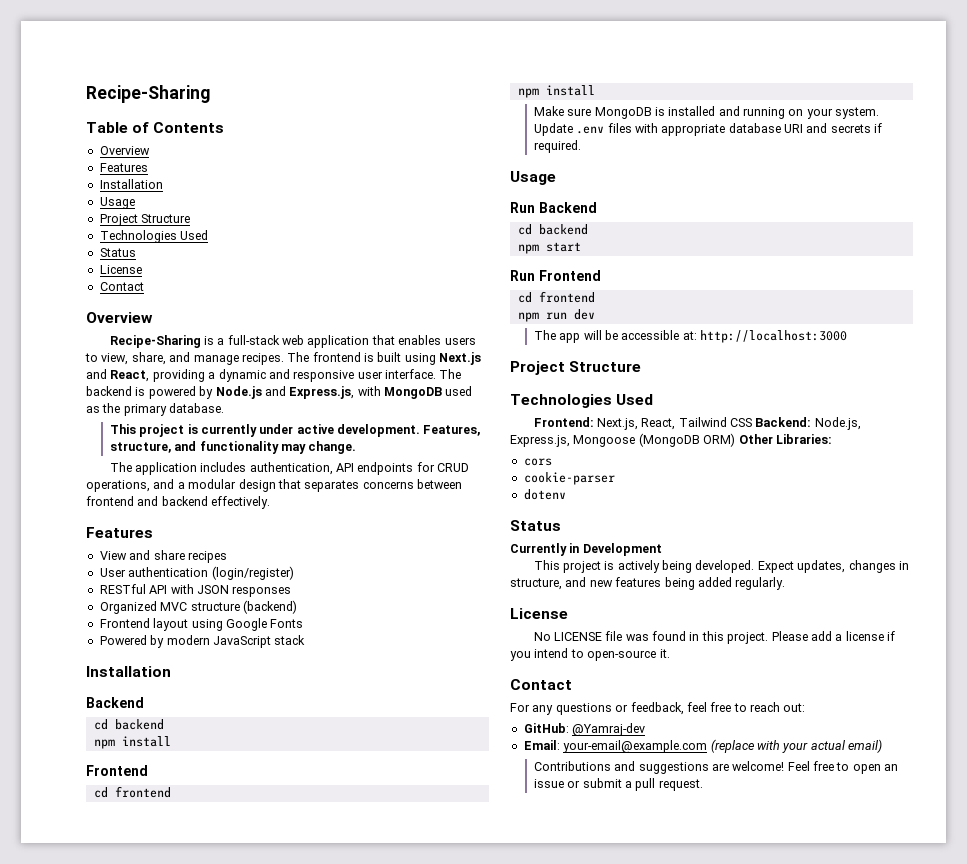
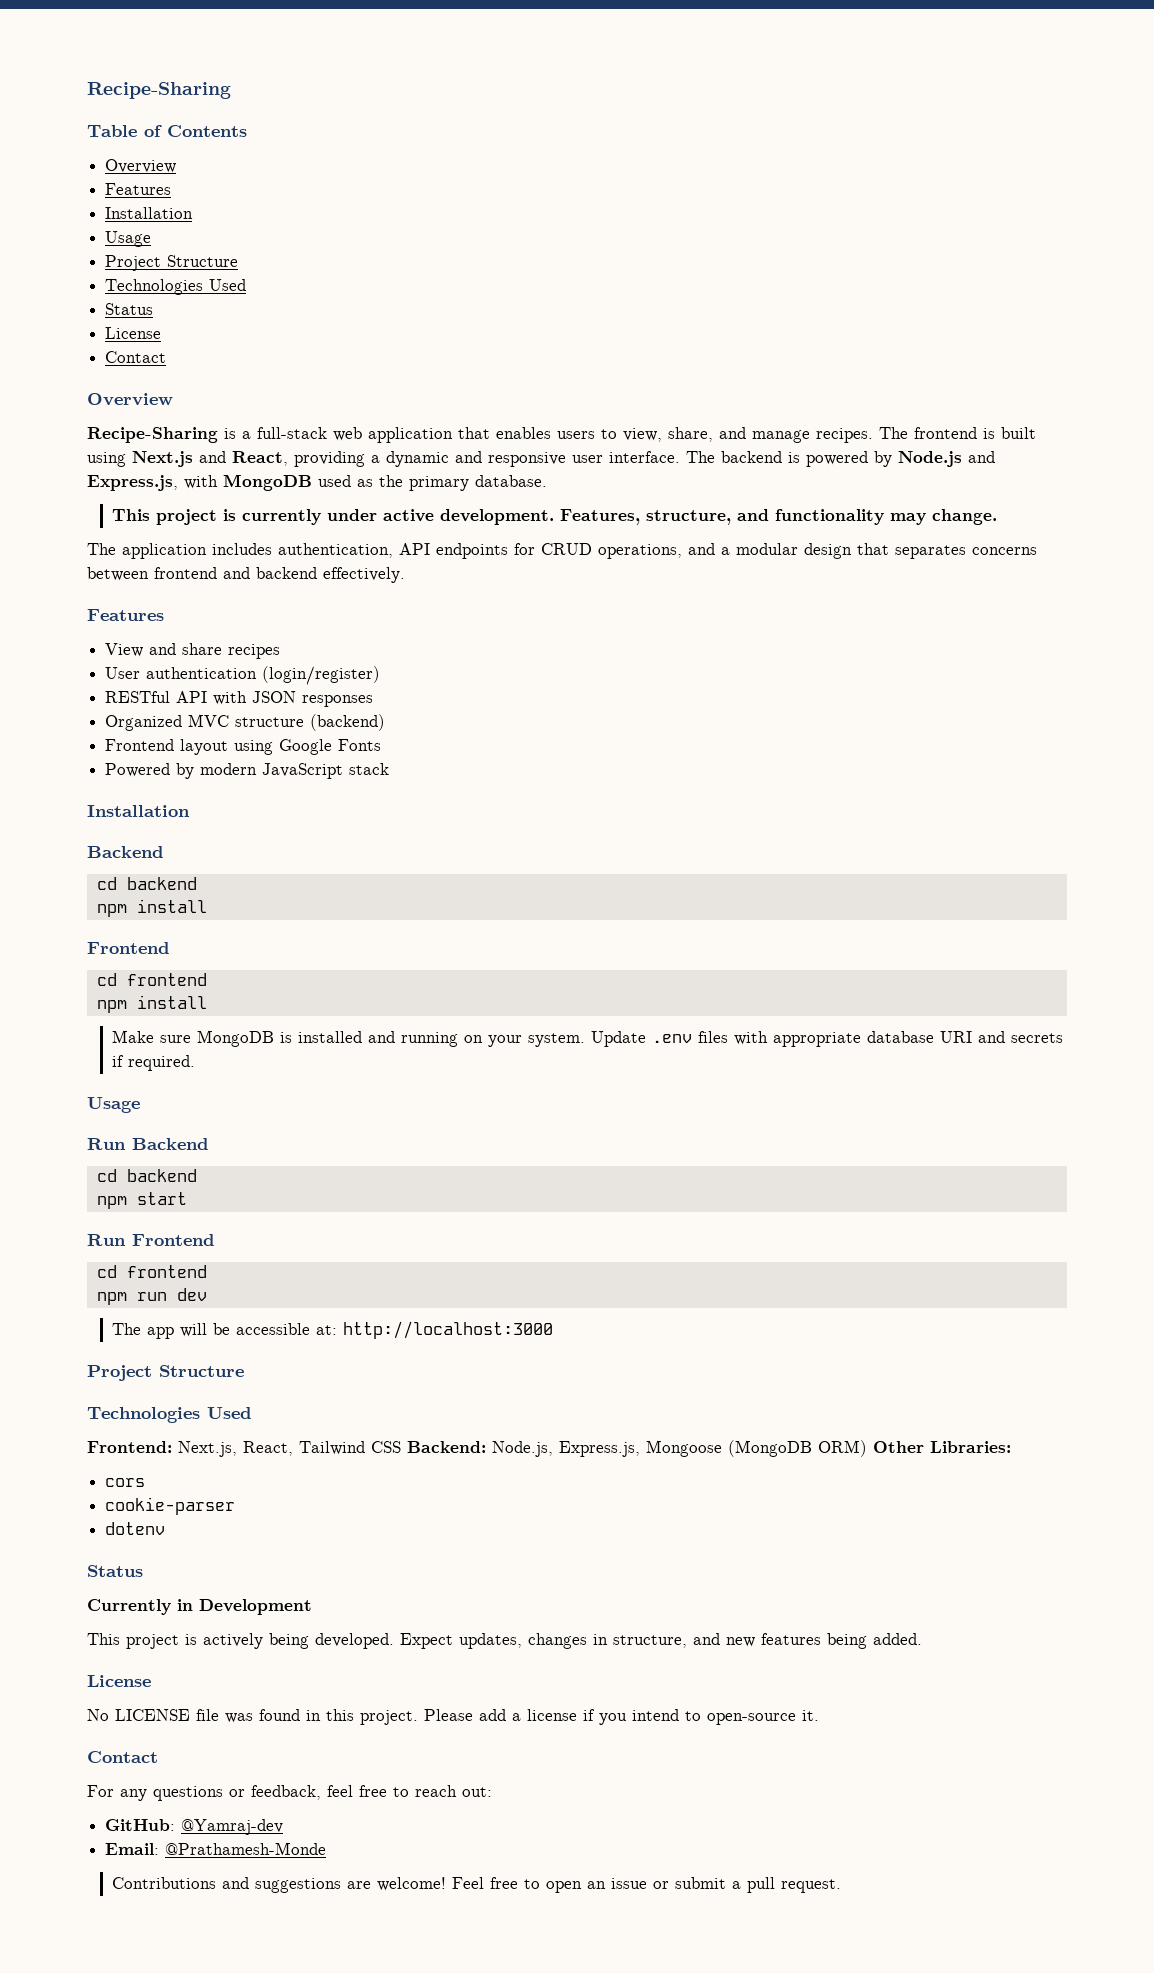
- Expect updates, changes in structure, and new features being added regularly.
+ Expect updates, changes in structure, and new features being added.
- Email: your-email@example.com (replace with your actual email)
+ Email: @Prathamesh-Monde

